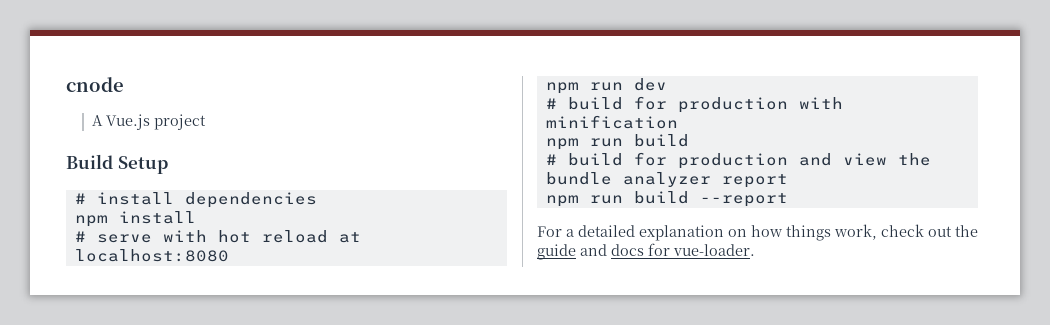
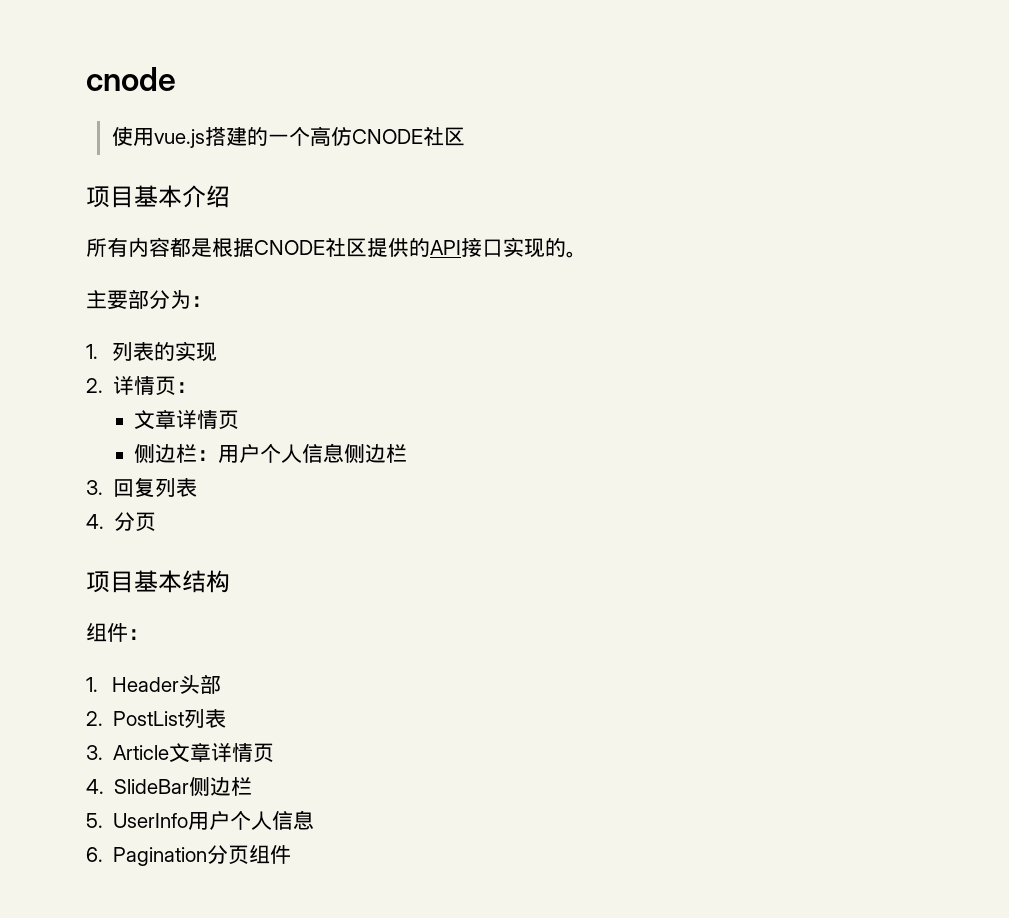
- A Vue.js project
- Build Setup
- # install dependencies
- npm install
- # serve with hot reload at localhost:8080
- npm run dev
- # build for production with minification
- npm run build
- # build for production and view the bundle analyzer report
- npm run build --report
- For a detailed explanation on how things work, check out the guide and docs for vue-loader.
+ 使用vue.js搭建的一个高仿CNODE社区
+ 项目基本介绍
+ 所有内容都是根据CNODE社区提供的API接口实现的。
+ 主要部分为：
+ 1.列表的实现
+ 2.详情页：
+ 文章详情页
+ 侧边栏：用户个人信息侧边栏
+ 3.回复列表
+ 4.分页
+ 项目基本结构
+ 组件：
+ 1. Header头部
+ 2. PostList列表
+ 3. Article文章详情页
+ 4. SlideBar侧边栏
+ 5. UserInfo用户个人信息
+ 6. Pagination分页组件

